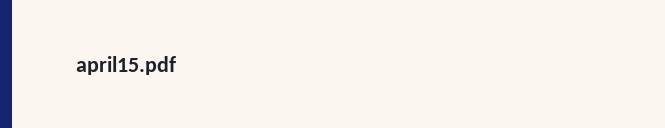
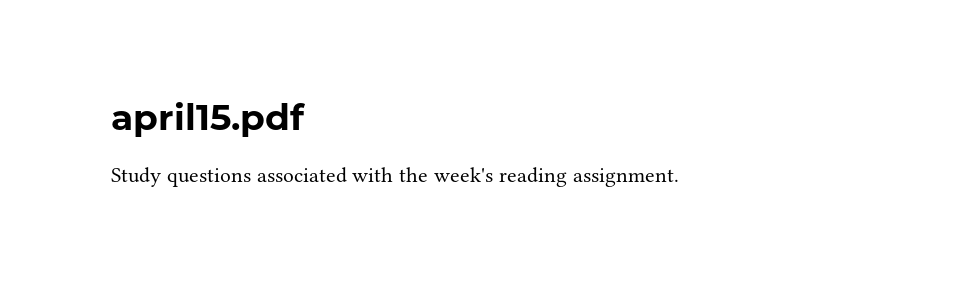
+ Study questions associated with the week's reading assignment.

